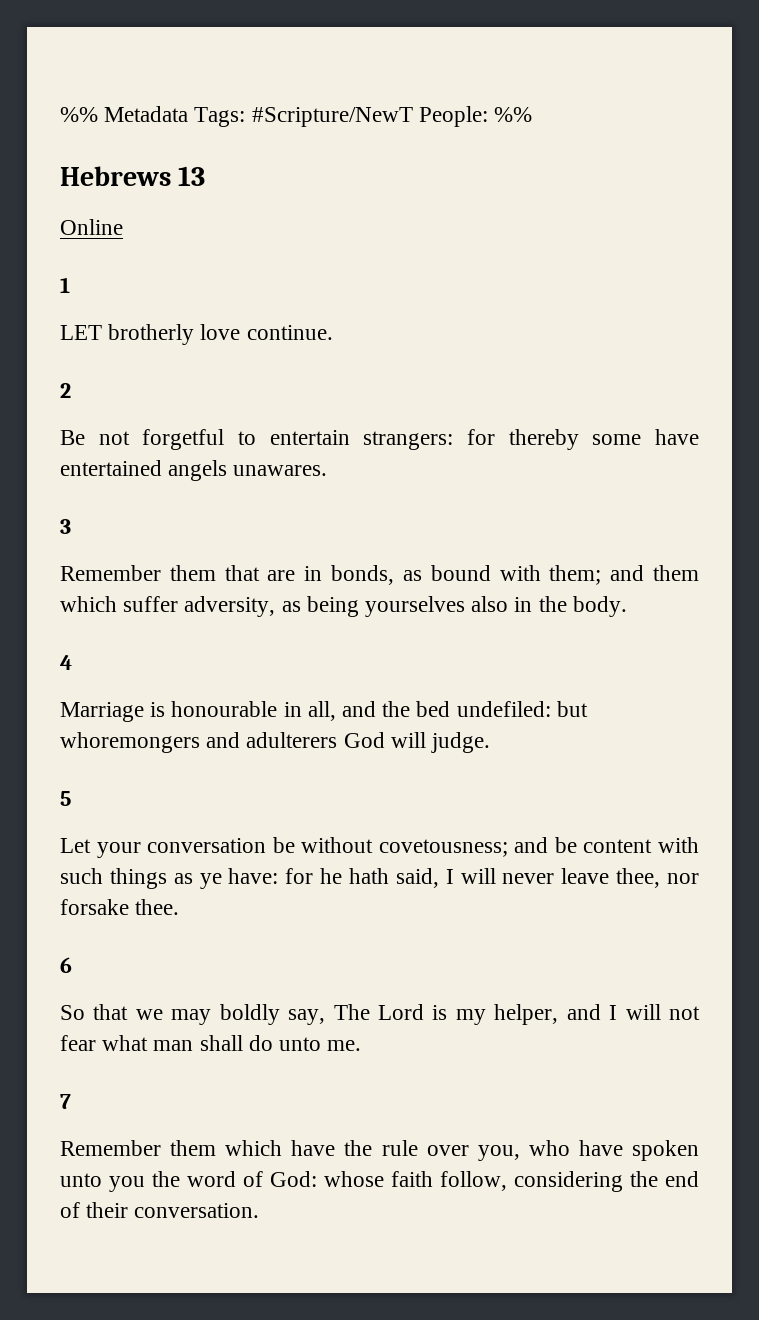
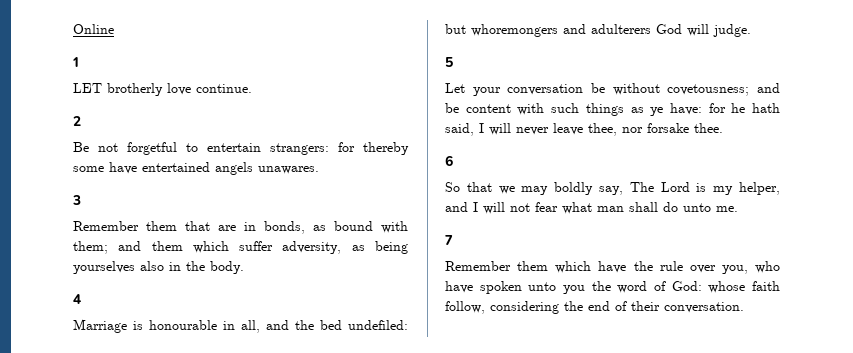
- %% Metadata Tags: #Scripture/NewT People: %%
- Hebrews 13

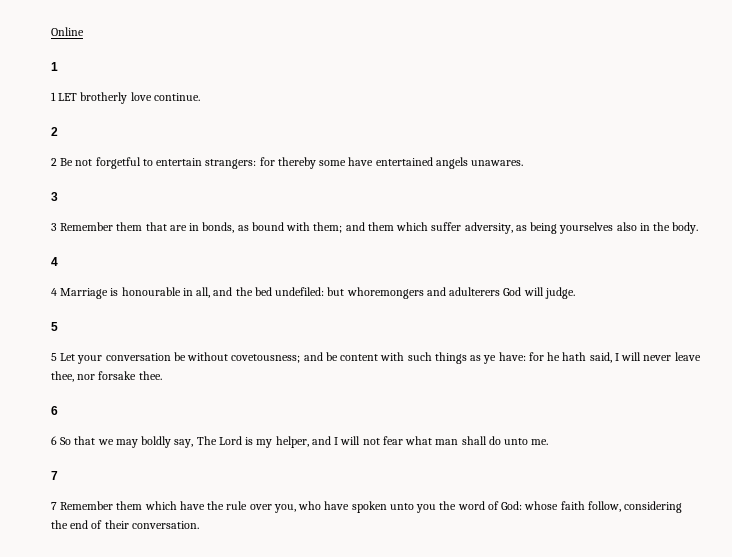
- LET brotherly love continue.
+ 1 LET brotherly love continue.
- Be not forgetful to entertain strangers: for thereby some have entertained angels unawares.
+ 2 Be not forgetful to entertain strangers: for thereby some have entertained angels unawares.
- Remember them that are in bonds, as bound with them; and them which suffer adversity, as being yourselves also in the body.
+ 3 Remember them that are in bonds, as bound with them; and them which suffer adversity, as being yourselves also in the body.
- Marriage is honourable in all, and the bed undefiled: but whoremongers and adulterers God will judge.
+ 4 Marriage is honourable in all, and the bed undefiled: but whoremongers and adulterers God will judge.
- Let your conversation be without covetousness; and be content with such things as ye have: for he hath said, I will never leave thee, nor forsake thee.
+ 5 Let your conversation be without covetousness; and be content with such things as ye have: for he hath said, I will never leave thee, nor forsake thee.
- So that we may boldly say, The Lord is my helper, and I will not fear what man shall do unto me.
+ 6 So that we may boldly say, The Lord is my helper, and I will not fear what man shall do unto me.
- Remember them which have the rule over you, who have spoken unto you the word of God: whose faith follow, considering the end of their conversation.
+ 7 Remember them which have the rule over you, who have spoken unto you the word of God: whose faith follow, considering the end of their conversation.

